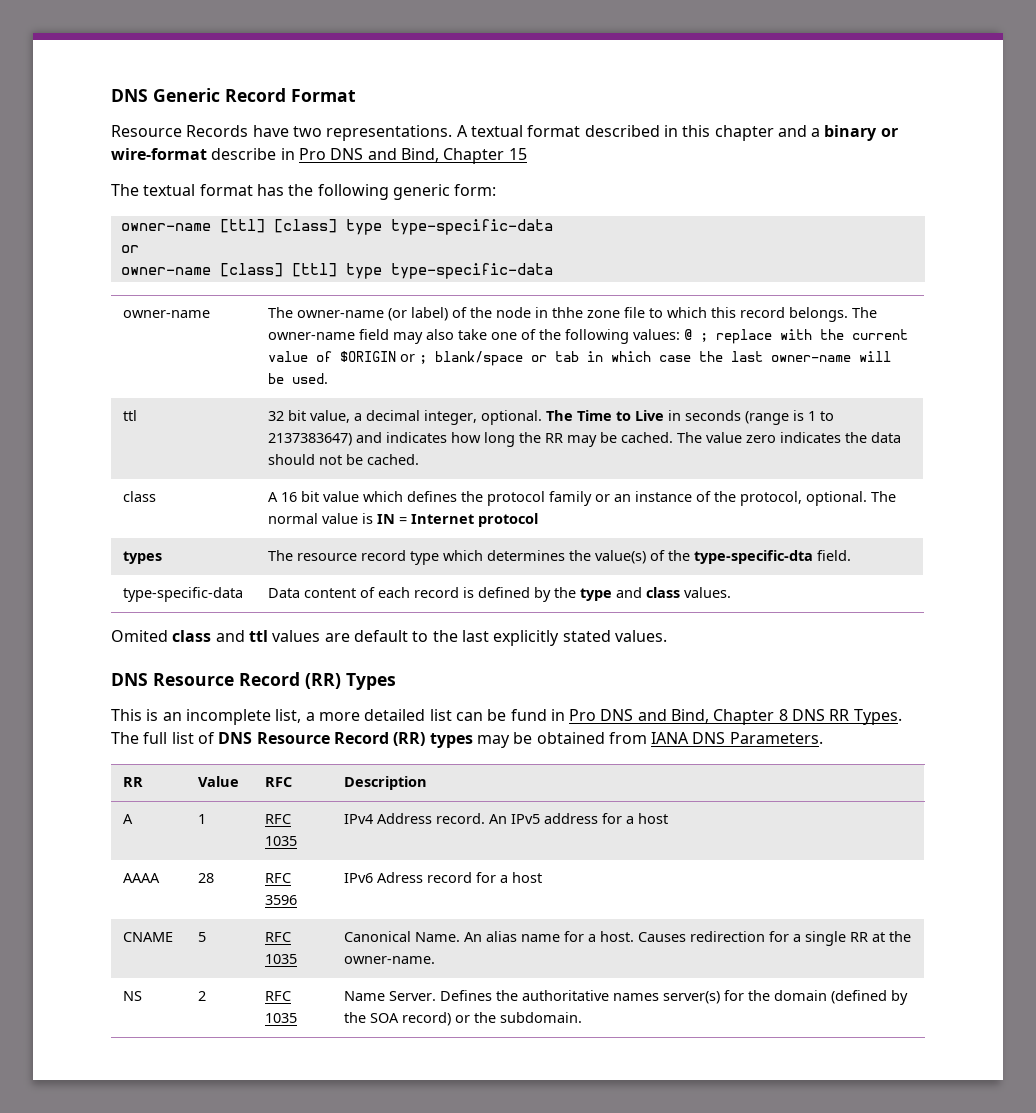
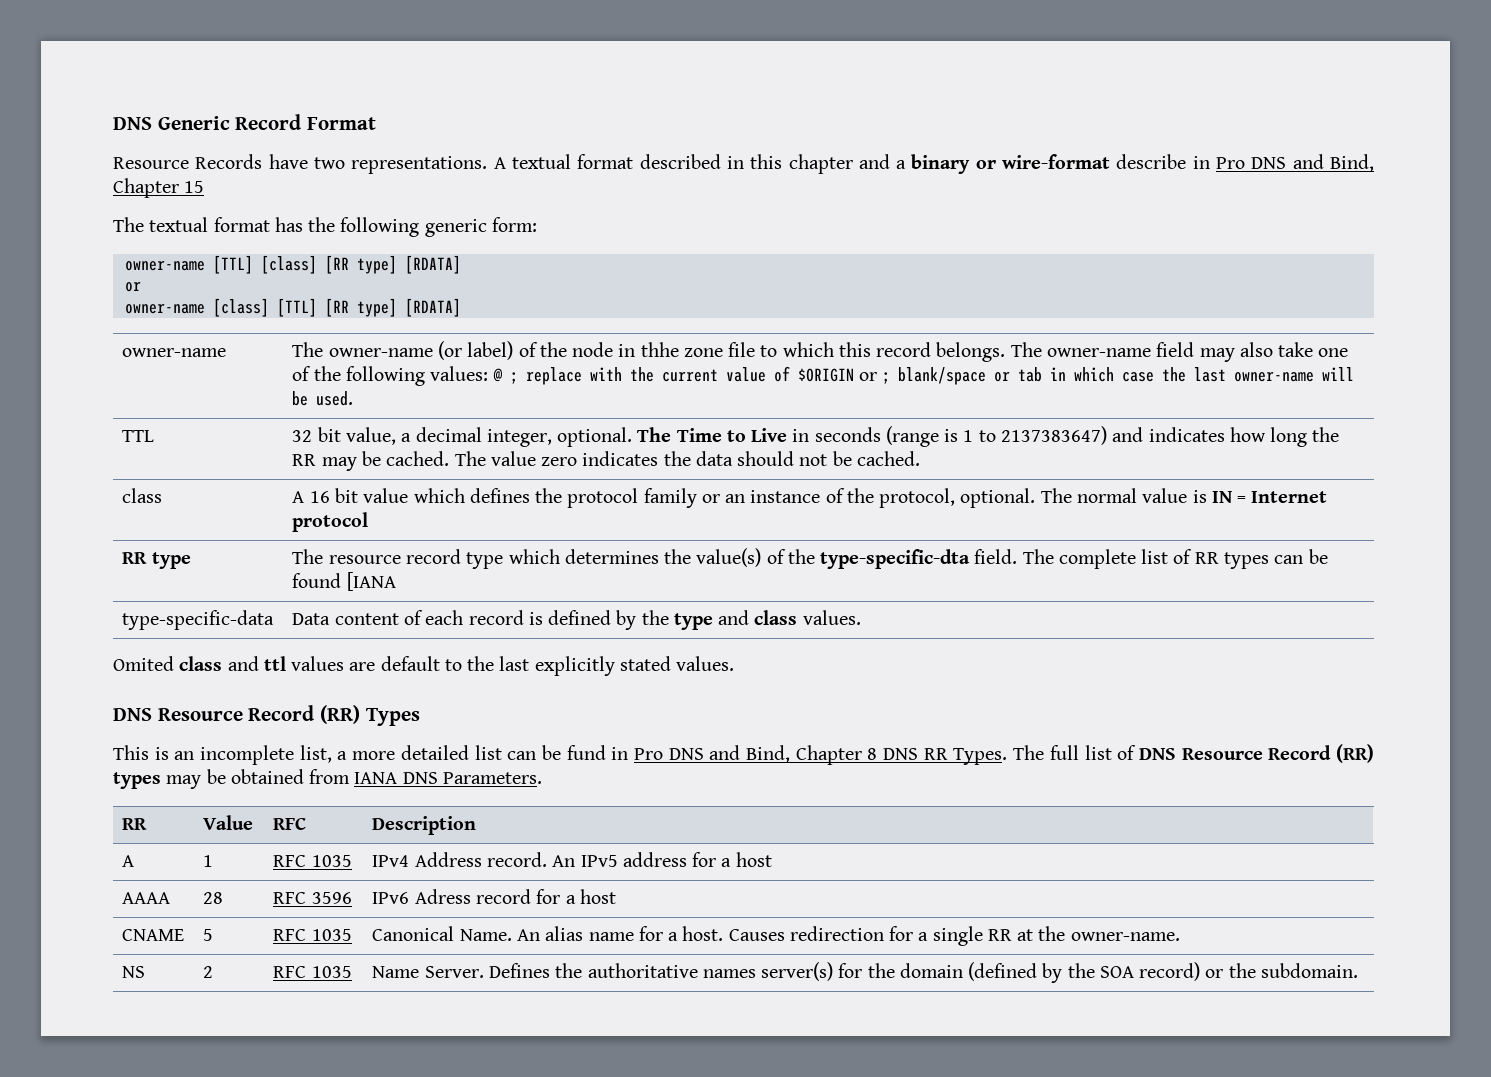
- owner-name [ttl] [class] type type-specific-data
+ owner-name [TTL] [class] [RR type] [RDATA]
- owner-name [class] [ttl] type type-specific-data
+ owner-name [class] [TTL] [RR type] [RDATA]
- ttl | 32 bit value, a decimal integer, optional. The Time to Live in seconds (range is 1 to 2137383647) and indicates how long the RR may be cached. The value zero indicates the data should not be cached.
+ TTL | 32 bit value, a decimal integer, optional. The Time to Live in seconds (range is 1 to 2137383647) and indicates how long the RR may be cached. The value zero indicates the data should not be cached.
- types | The resource record type which determines the value(s) of the type-specific-dta field.
+ RR type | The resource record type which determines the value(s) of the type-specific-dta field. The complete list of RR types can be found [IANA

